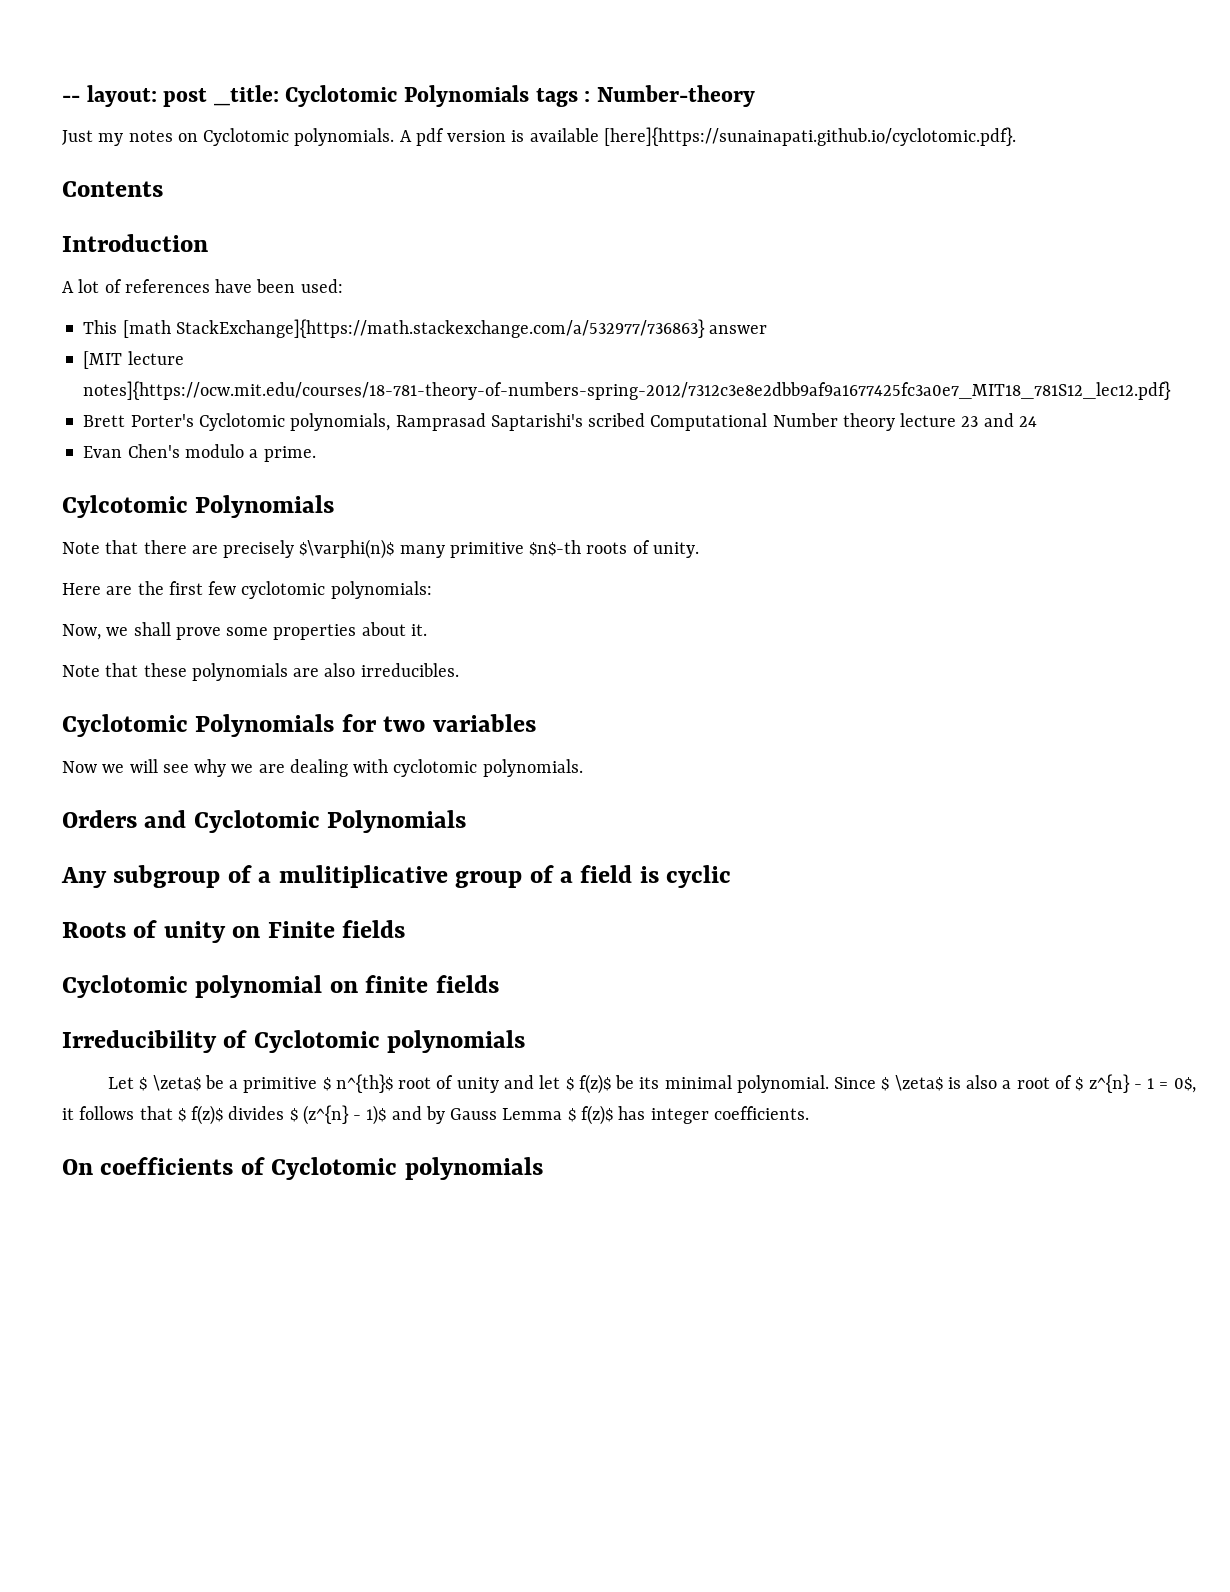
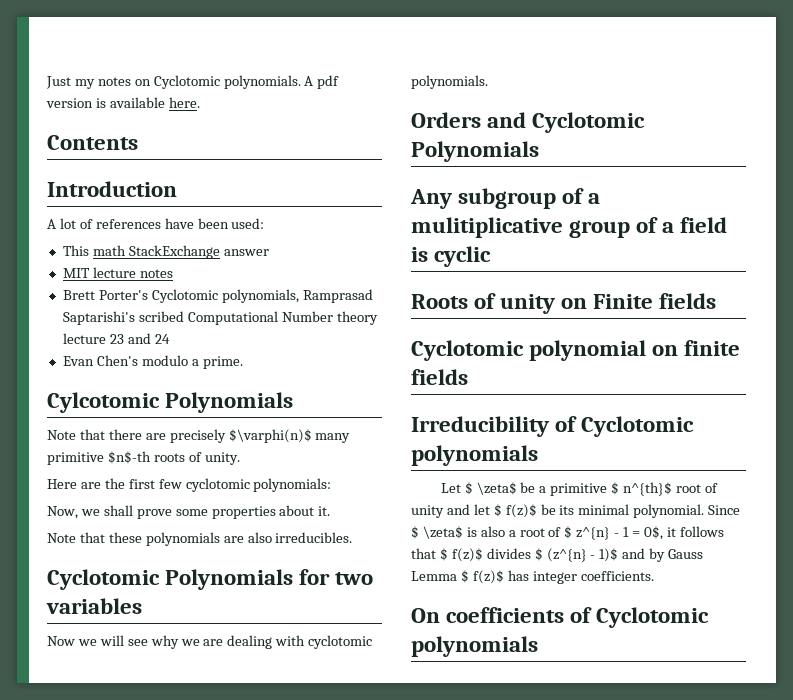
- -- layout: post _title: Cyclotomic Polynomials tags : Number-theory
- A pdf version is available [here]{https://sunainapati.github.io/cyclotomic.pdf}.
+ A pdf version is available here.
- This [math StackExchange]{https://math.stackexchange.com/a/532977/736863} answer
+ This math StackExchange answer
- [MIT lecture notes]{https://ocw.mit.edu/courses/18-781-theory-of-numbers-spring-2012/7312c3e8e2dbb9af9a1677425fc3a0e7_MIT18_781S12_lec12.pdf}
+ MIT lecture notes

